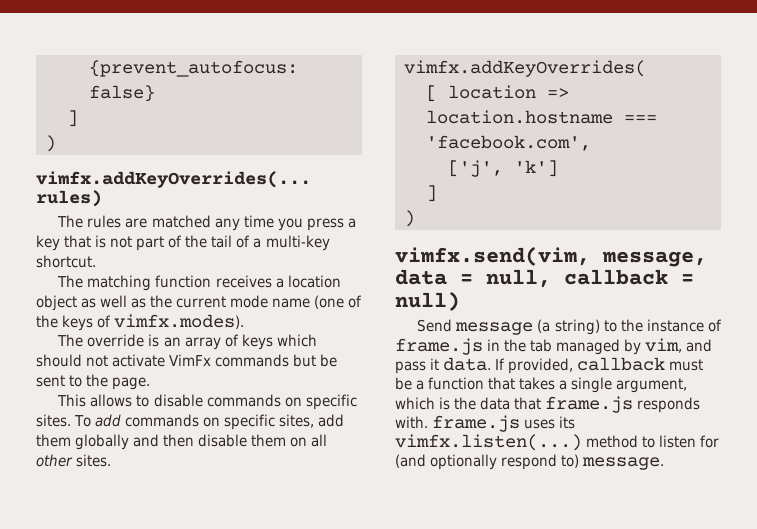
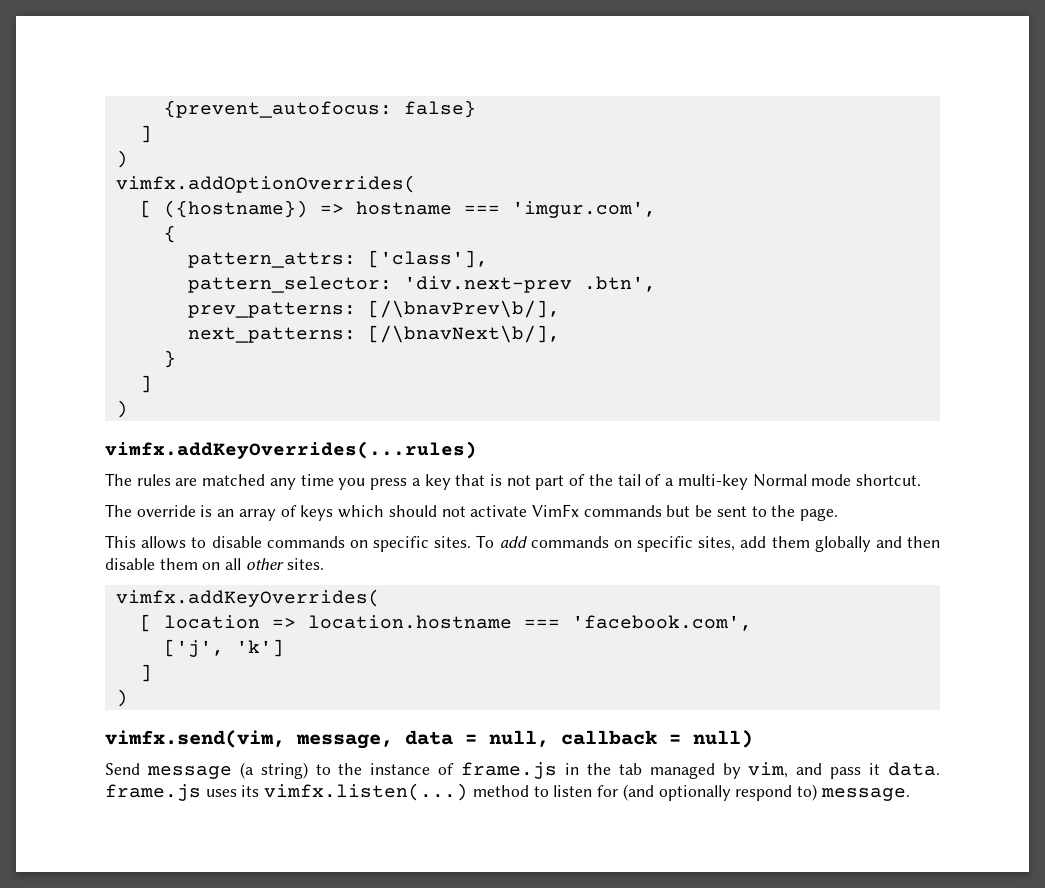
+ vimfx.addOptionOverrides(
+ [ ({hostname}) => hostname === 'imgur.com',
+ {
+ pattern_attrs: ['class'],
+ pattern_selector: 'div.next-prev .btn',
+ prev_patterns: [/\bnavPrev\b/],
+ next_patterns: [/\bnavNext\b/],
+ }
+ ]
+ )
- The rules are matched any time you press a key that is not part of the tail of a multi-key shortcut.
+ The rules are matched any time you press a key that is not part of the tail of a multi-key Normal mode shortcut.
- The matching function receives a location object as well as the current mode name (one of the keys of vimfx.modes).
- Send message (a string) to the instance of frame.js in the tab managed by vim, and pass it data. If provided, callback must be a function that takes a single argument, which is the data that frame.js responds with. frame.js uses its vimfx.listen(...) method to listen for (and optionally respond to) message.
+ Send message (a string) to the instance of frame.js in the tab managed by vim, and pass it data. frame.js uses its vimfx.listen(...) method to listen for (and optionally respond to) message.

